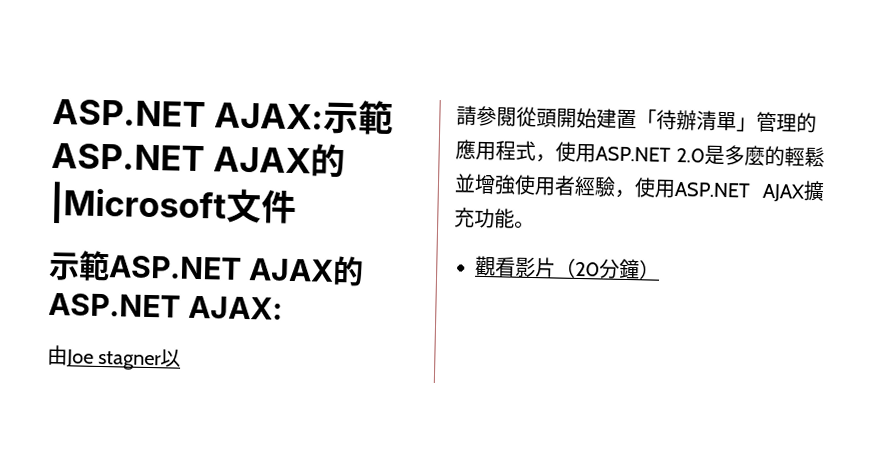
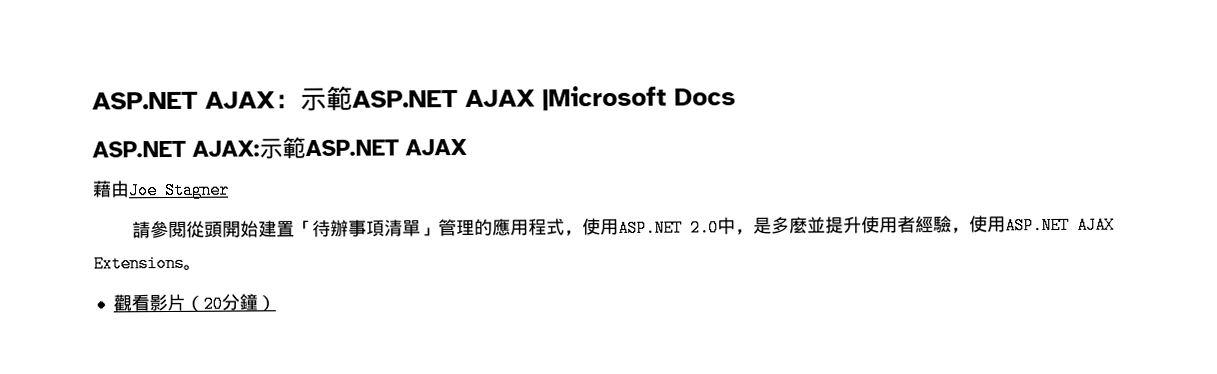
- ASP.NET AJAX:示範ASP.NET AJAX的|Microsoft文件
- 示範ASP.NET AJAX的ASP.NET AJAX:
- 由Joe stagner以
+ ASP.NET AJAX：示範ASP.NET AJAX |Microsoft Docs
+ ASP.NET AJAX:示範ASP.NET AJAX
+ 藉由Joe Stagner
- 請參閱從頭開始建置「待辦清單」管理的應用程式，使用ASP.NET 2.0是多麼的輕鬆並增強使用者經驗，使用ASP.NET AJAX擴充功能。
+ 請參閱從頭開始建置「待辦事項清單」管理的應用程式，使用ASP.NET 2.0中，是多麼並提升使用者經驗，使用ASP.NET AJAX Extensions。

